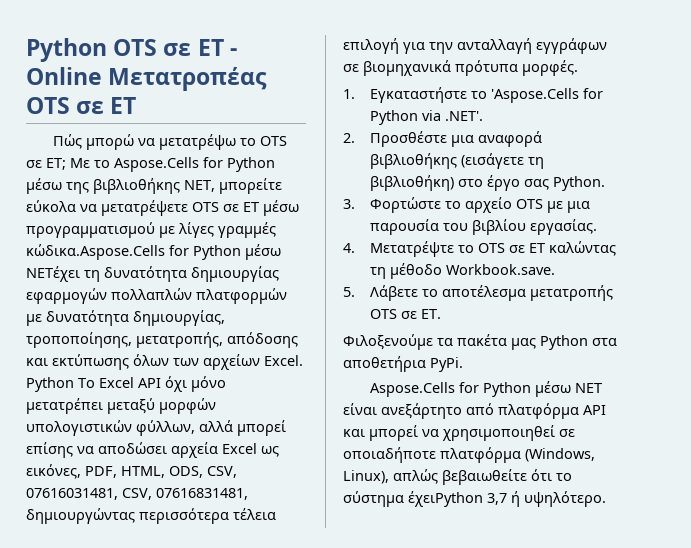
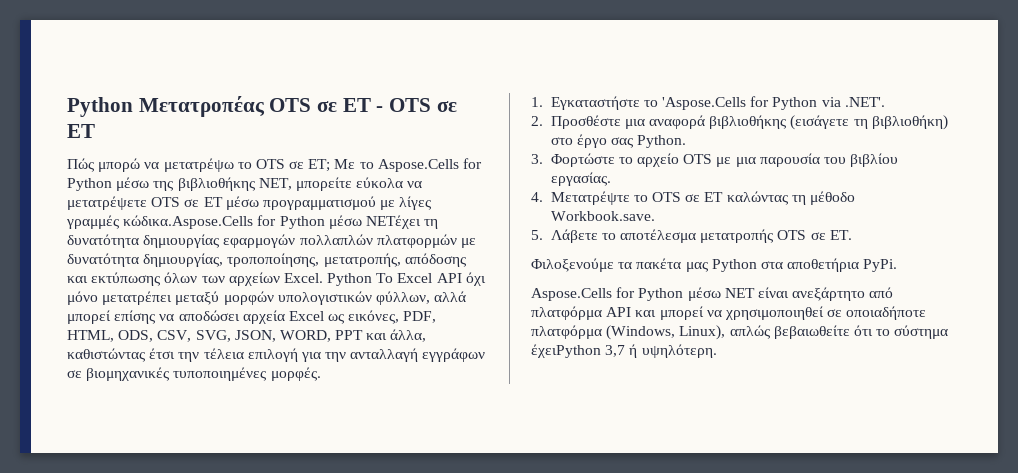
- Python OTS σε ET - Online Μετατροπέας OTS σε ET
+ Python Μετατροπέας OTS σε ET - OTS σε ET
- Python Το Excel API όχι μόνο μετατρέπει μεταξύ μορφών υπολογιστικών φύλλων, αλλά μπορεί επίσης να αποδώσει αρχεία Excel ως εικόνες, PDF, HTML, ODS, CSV, 07616031481, CSV, 07616831481, δημιουργώντας περισσότερα τέλεια επιλογή για την ανταλλαγή εγγράφων σε βιομηχανικά πρότυπα μορφές.
+ Python Το Excel API όχι μόνο μετατρέπει μεταξύ μορφών υπολογιστικών φύλλων, αλλά μπορεί επίσης να αποδώσει αρχεία Excel ως εικόνες, PDF, HTML, ODS, CSV, SVG, JSON, WORD, PPT και άλλα, καθιστώντας έτσι την τέλεια επιλογή για την ανταλλαγή εγγράφων σε βιομηχανικές τυποποιημένες μορφές.
- Aspose.Cells for Python μέσω NET είναι ανεξάρτητο από πλατφόρμα API και μπορεί να χρησιμοποιηθεί σε οποιαδήποτε πλατφόρμα (Windows, Linux), απλώς βεβαιωθείτε ότι το σύστημα έχειPython 3,7 ή υψηλότερο.
+ Aspose.Cells for Python μέσω NET είναι ανεξάρτητο από πλατφόρμα API και μπορεί να χρησιμοποιηθεί σε οποιαδήποτε πλατφόρμα (Windows, Linux), απλώς βεβαιωθείτε ότι το σύστημα έχειPython 3,7 ή υψηλότερη.

